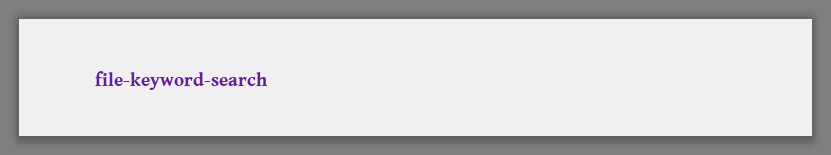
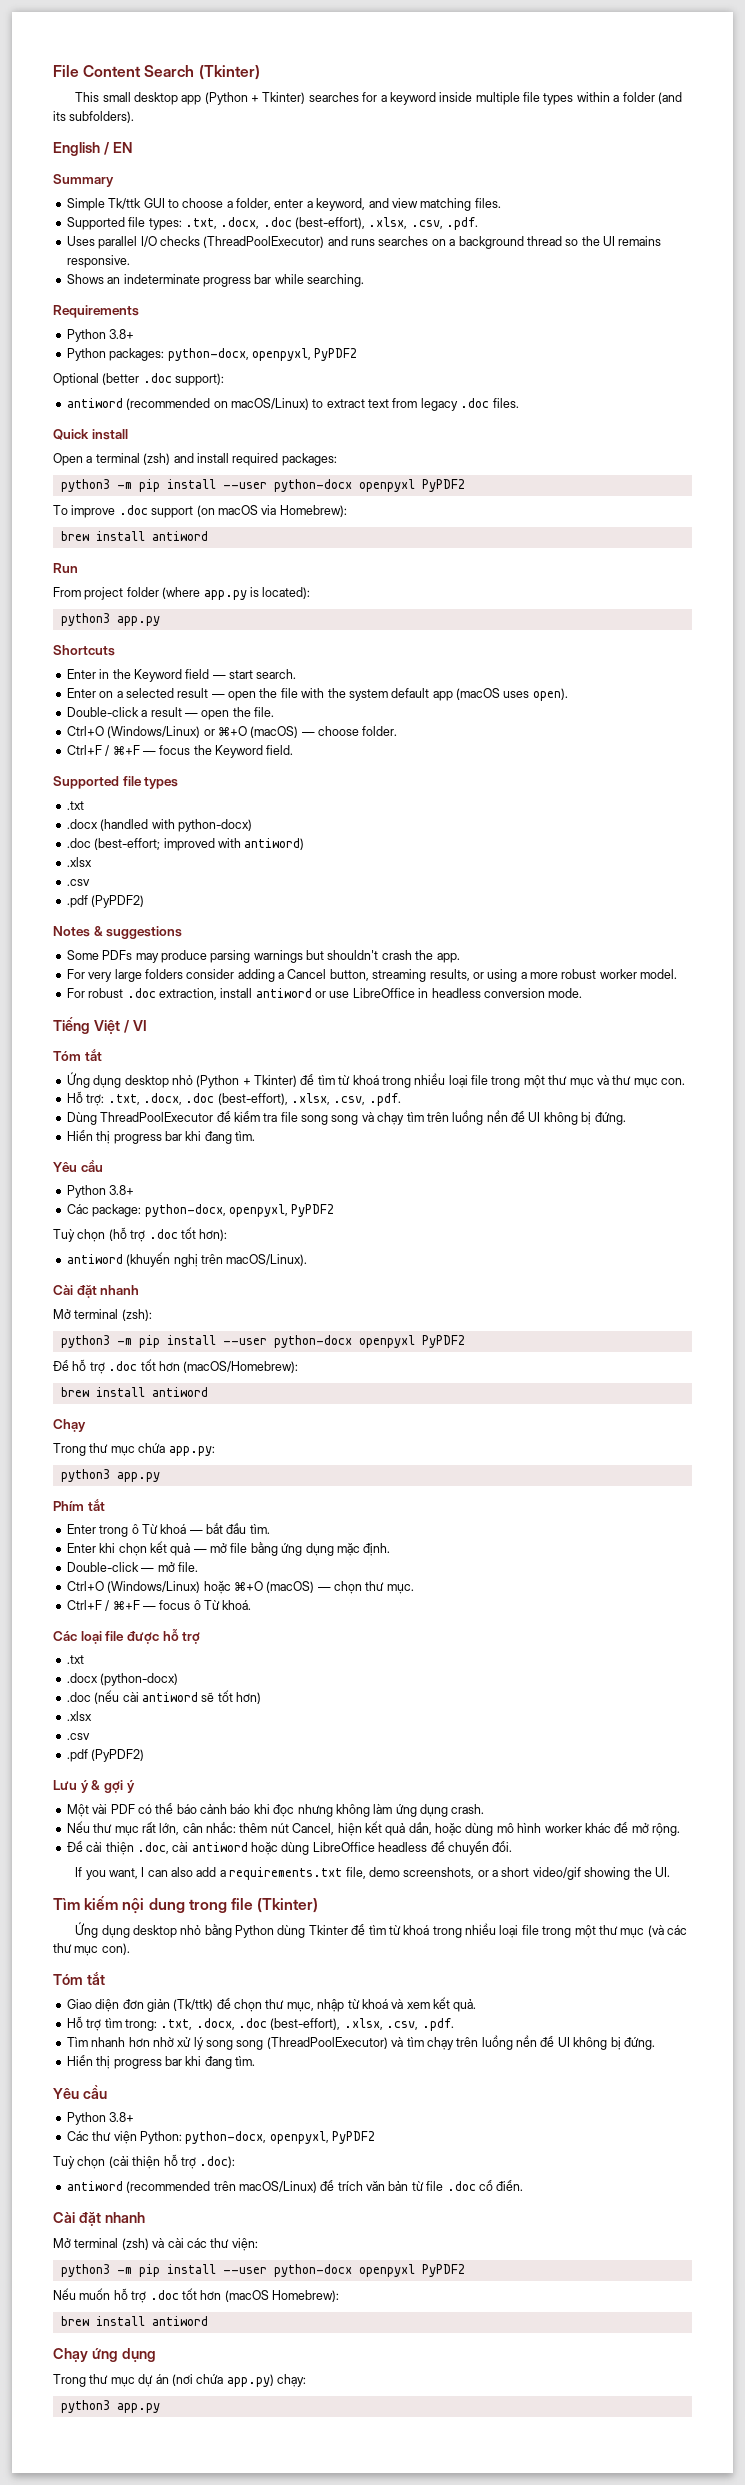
- file-keyword-search
+ File Content Search (Tkinter)
+ This small desktop app (Python + Tkinter) searches for a keyword inside multiple file types within a folder (and its subfolders).
+ English / EN
+ Summary
+ Simple Tk/ttk GUI to choose a folder, enter a keyword, and view matching files.
+ Supported file types: .txt, .docx, .doc (best-effort), .xlsx, .csv, .pdf.
+ Uses parallel I/O checks (ThreadPoolExecutor) and runs searches on a background thread so the UI remains responsive.
+ Shows an indeterminate progress bar while searching.
+ Requirements
+ Python 3.8+
+ Python packages: python-docx, openpyxl, PyPDF2
+ Optional (better .doc support):
+ antiword (recommended on macOS/Linux) to extract text from legacy .doc files.
+ Quick install
+ Open a terminal (zsh) and install required packages:
+ python3 -m pip install --user python-docx openpyxl PyPDF2
+ To improve .doc support (on macOS via Homebrew):
+ brew install antiword
+ Run
+ From project folder (where app.py is located):
+ python3 app.py
+ Shortcuts
+ Enter in the Keyword field — start search.
+ Enter on a selected result — open the file with the system default app (macOS uses open).
+ Double-click a result — open the file.
+ Ctrl+O (Windows/Linux) or ⌘+O (macOS) — choose folder.
+ Ctrl+F / ⌘+F — focus the Keyword field.
+ Supported file types
+ .txt
+ .docx (handled with python-docx)
+ .doc (best-effort; improved with antiword)
+ .xlsx
+ .csv
+ .pdf (PyPDF2)
+ Notes & suggestions
+ Some PDFs may produce parsing warnings but shouldn't crash the app.
+ For very large folders consider adding a Cancel button, streaming results, or using a more robust worker model.
+ For robust .doc extraction, install antiword or use LibreOffice in headless conversion mode.
+ Tiếng Việt / VI
+ Tóm tắt
+ Ứng dụng desktop nhỏ (Python + Tkinter) để tìm từ khoá trong nhiều loại file trong một thư mục và thư mục con.
+ Hỗ trợ: .txt, .docx, .doc (best-effort), .xlsx, .csv, .pdf.
+ Dùng ThreadPoolExecutor để kiểm tra file song song và chạy tìm trên luồng nền để UI không bị đứng.
+ Hiển thị progress bar khi đang tìm.
+ Yêu cầu
+ Python 3.8+
+ Các package: python-docx, openpyxl, PyPDF2
+ Tuỳ chọn (hỗ trợ .doc tốt hơn):
+ antiword (khuyến nghị trên macOS/Linux).
+ Cài đặt nhanh
+ Mở terminal (zsh):
+ python3 -m pip install --user python-docx openpyxl PyPDF2
+ Để hỗ trợ .doc tốt hơn (macOS/Homebrew):
+ brew install antiword
+ Chạy
+ Trong thư mục chứa app.py:
+ python3 app.py
+ Phím tắt
+ Enter trong ô Từ khoá — bắt đầu tìm.
+ Enter khi chọn kết quả — mở file bằng ứng dụng mặc định.
+ Double-click — mở file.
+ Ctrl+O (Windows/Linux) hoặc ⌘+O (macOS) — chọn thư mục.
+ Ctrl+F / ⌘+F — focus ô Từ khoá.
+ Các loại file được hỗ trợ
+ .txt
+ .docx (python-docx)
+ .doc (nếu cài antiword sẽ tốt hơn)
+ .xlsx
+ .csv
+ .pdf (PyPDF2)
+ Lưu ý & gợi ý
+ Một vài PDF có thể báo cảnh báo khi đọc nhưng không làm ứng dụng crash.
+ Nếu thư mục rất lớn, cân nhắc: thêm nút Cancel, hiện kết quả dần, hoặc dùng mô hình worker khác để mở rộng.
+ Để cải thiện .doc, cài antiword hoặc dùng LibreOffice headless để chuyển đổi.
+ If you want, I can also add a requirements.txt file, demo screenshots, or a short video/gif showing the UI.
+ Tìm kiếm nội dung trong file (Tkinter)
+ Ứng dụng desktop nhỏ bằng Python dùng Tkinter để tìm từ khoá trong nhiều loại file trong một thư mục (và các thư mục con).
+ Tóm tắt
+ Giao diện đơn giản (Tk/ttk) để chọn thư mục, nhập từ khoá và xem kết quả.
+ Hỗ trợ tìm trong: .txt, .docx, .doc (best-effort), .xlsx, .csv, .pdf.
+ Tìm nhanh hơn nhờ xử lý song song (ThreadPoolExecutor) và tìm chạy trên luồng nền để UI không bị đứng.
+ Hiển thị progress bar khi đang tìm.
+ Yêu cầu
+ Python 3.8+
+ Các thư viện Python: python-docx, openpyxl, PyPDF2
+ Tuỳ chọn (cải thiện hỗ trợ .doc):
+ antiword (recommended trên macOS/Linux) để trích văn bản từ file .doc cổ điển.
+ Cài đặt nhanh
+ Mở terminal (zsh) và cài các thư viện:
+ python3 -m pip install --user python-docx openpyxl PyPDF2
+ Nếu muốn hỗ trợ .doc tốt hơn (macOS Homebrew):
+ brew install antiword
+ Chạy ứng dụng
+ Trong thư mục dự án (nơi chứa app.py) chạy:
+ python3 app.py

